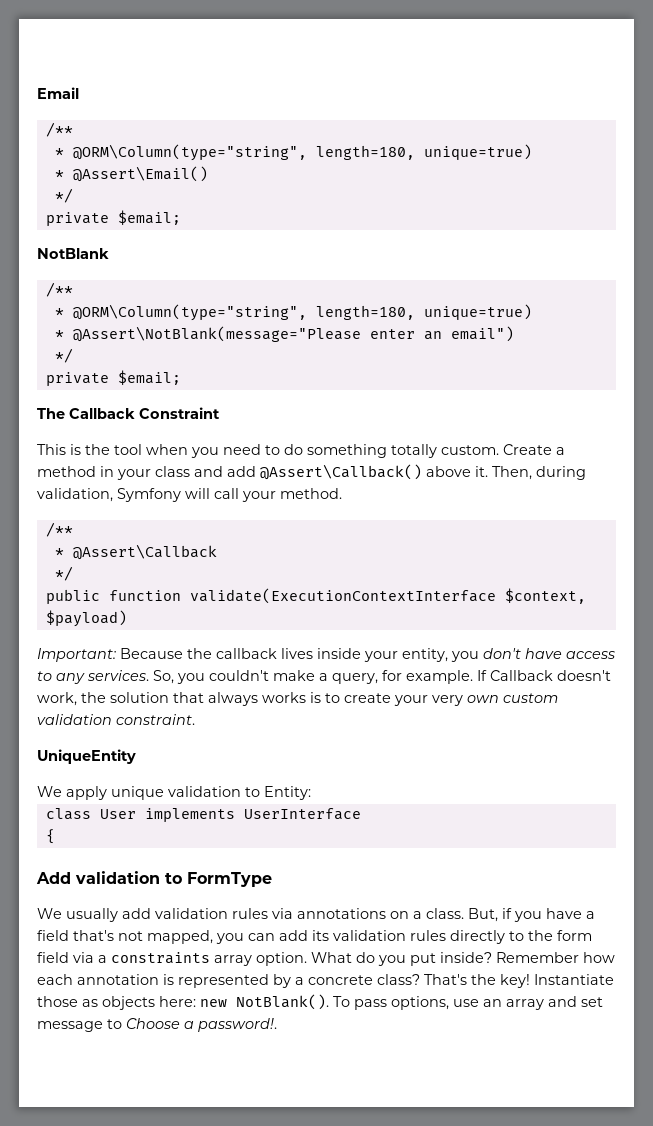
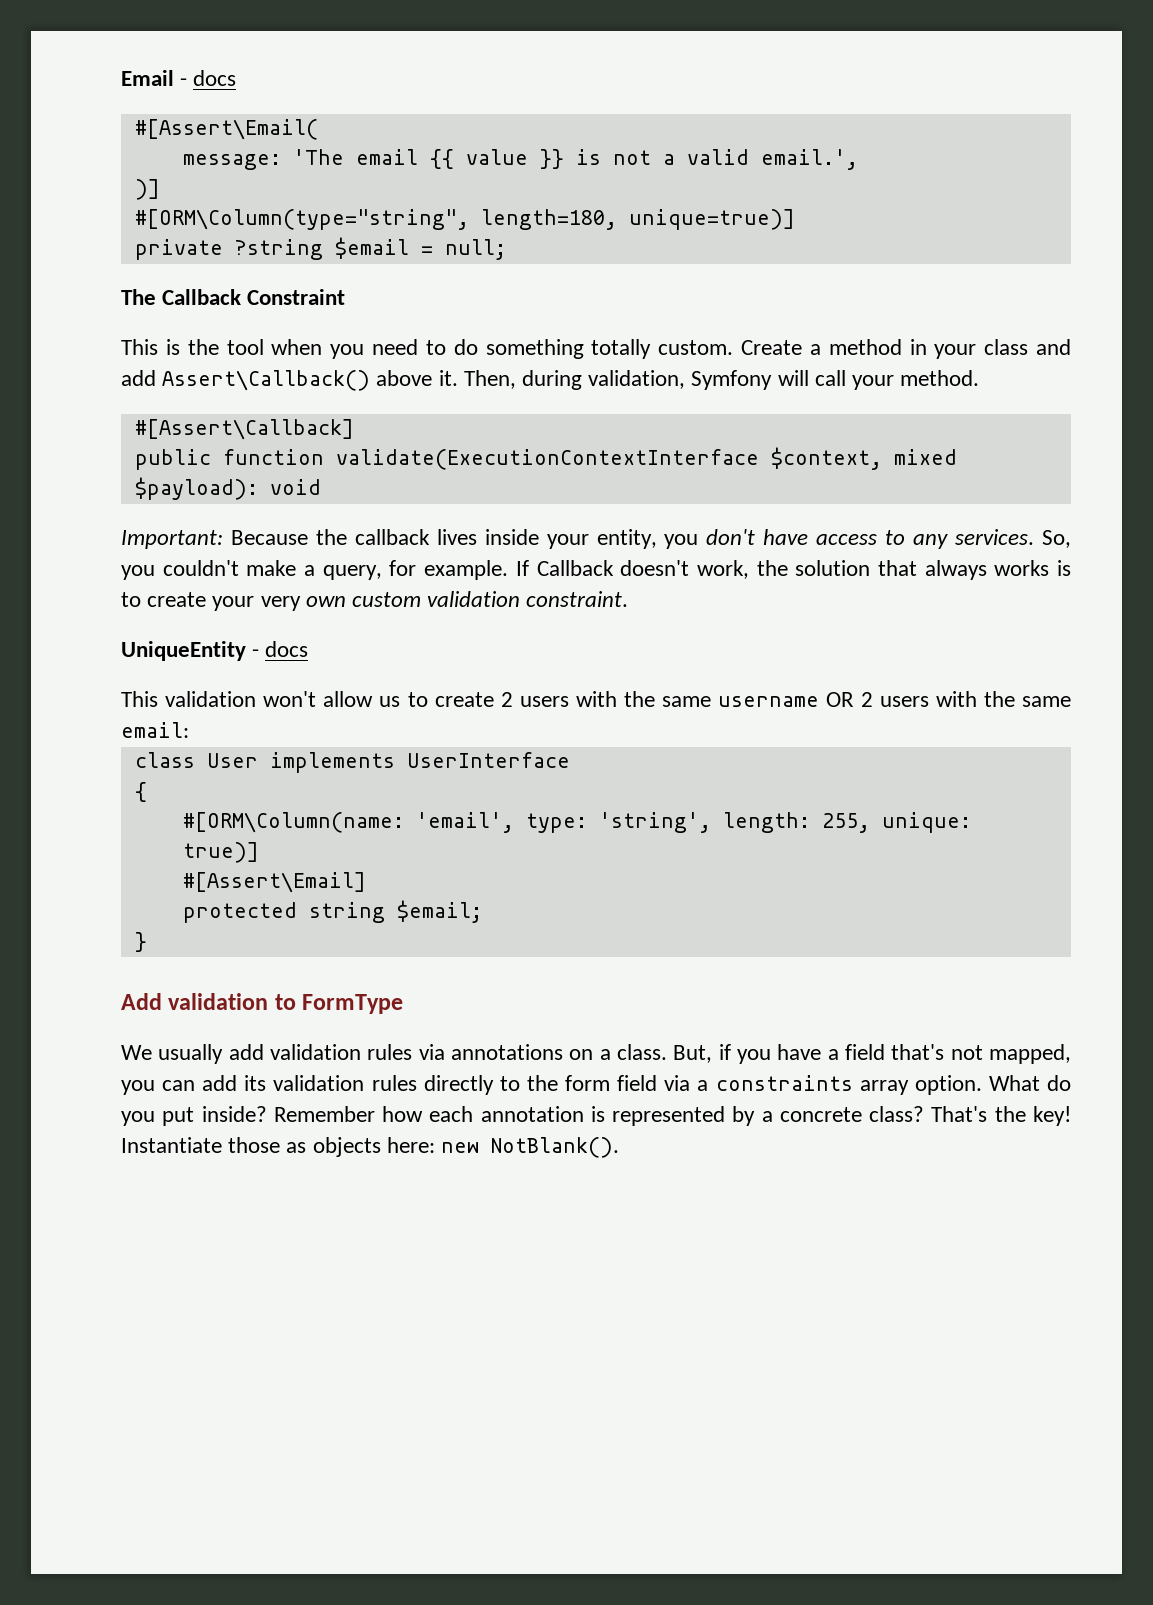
- Email
- /**
- * @ORM\Column(type="string", length=180, unique=true)
- * @Assert\Email()
- */
- private $email;
- NotBlank
- /**
- * @ORM\Column(type="string", length=180, unique=true)
- * @Assert\NotBlank(message="Please enter an email")
- */
- private $email;
+ Email - docs
+ #[Assert\Email(
+ message: 'The email {{ value }} is not a valid email.',
+ )]
+ #[ORM\Column(type="string", length=180, unique=true)]
+ private ?string $email = null;
- Create a method in your class and add @Assert\Callback() above it.
+ Create a method in your class and add Assert\Callback() above it.
  Then, during validation, Symfony will call your method.
- /**
- * @Assert\Callback
- */
+ #[Assert\Callback]
- public function validate(ExecutionContextInterface $context, $payload)
+ public function validate(ExecutionContextInterface $context, mixed $payload): void
- UniqueEntity
- We apply unique validation to Entity:
+ UniqueEntity - docs
+ This validation won't allow us to create 2 users with the same username OR 2 users with the same email:
+ #[ORM\Column(name: 'email', type: 'string', length: 255, unique: true)]
+ #[Assert\Email]
+ protected string $email;
+ }
- To pass options, use an array and set message to Choose a password!.

